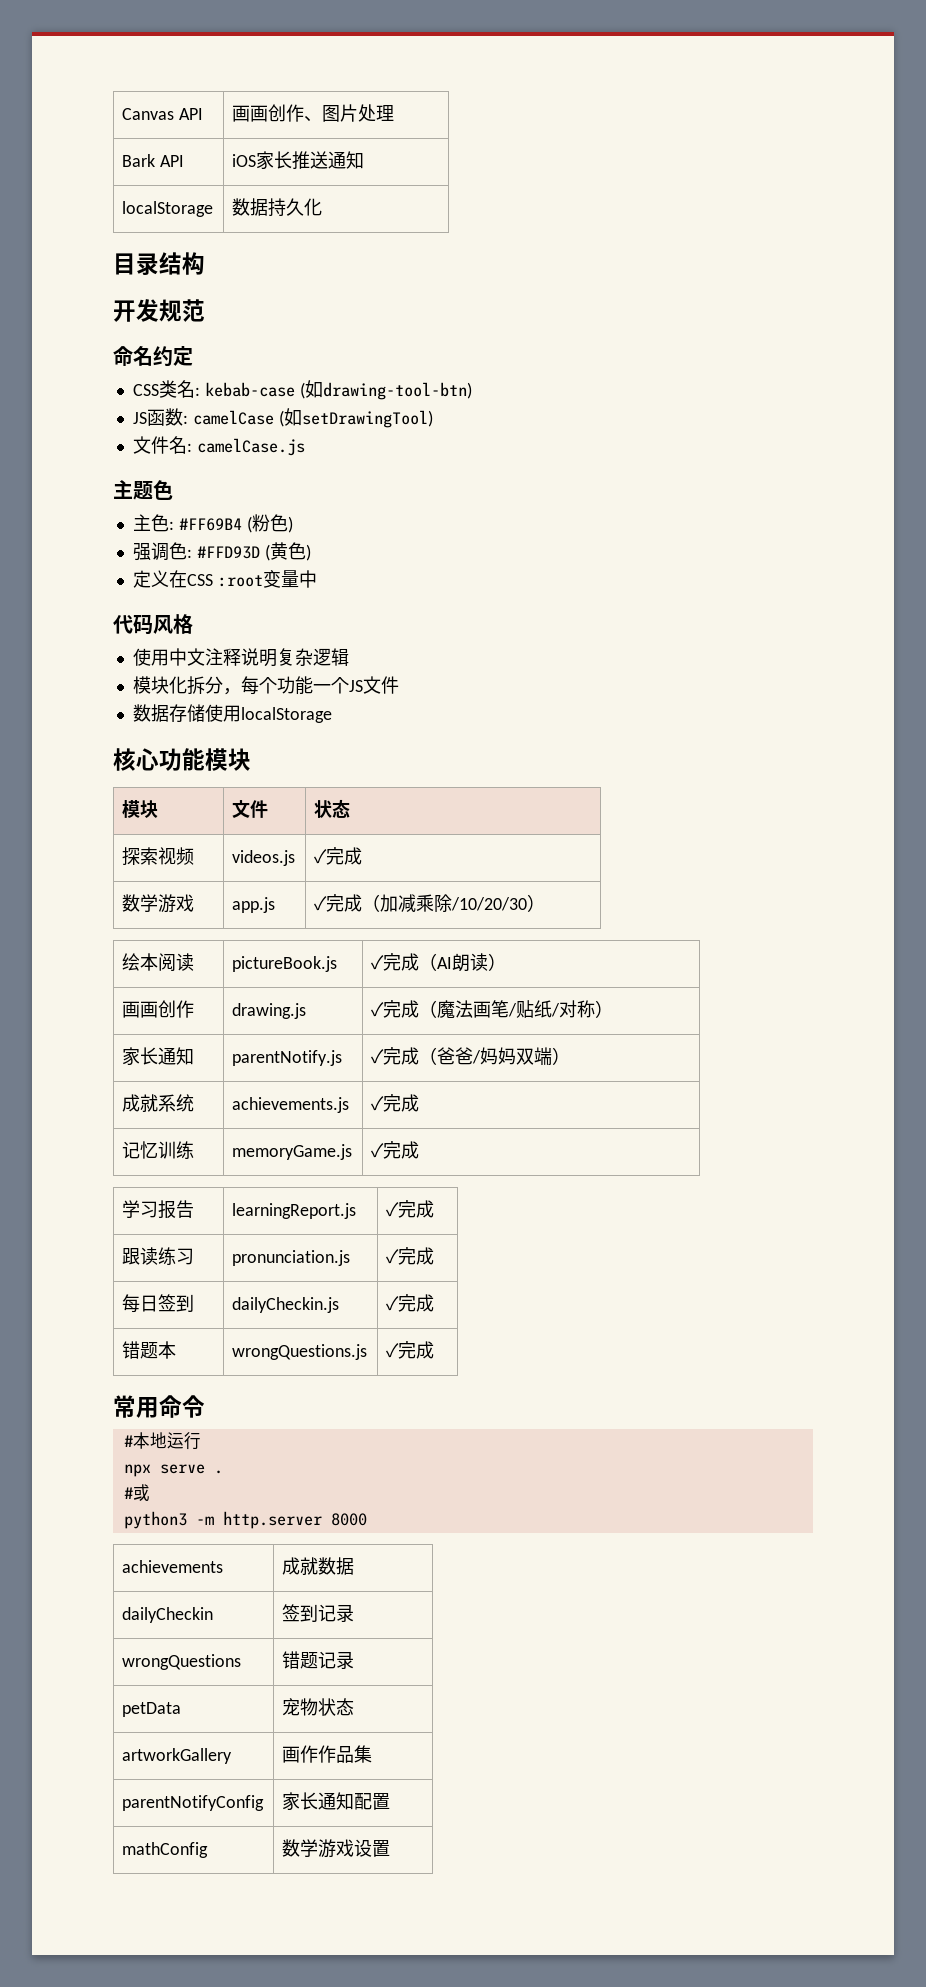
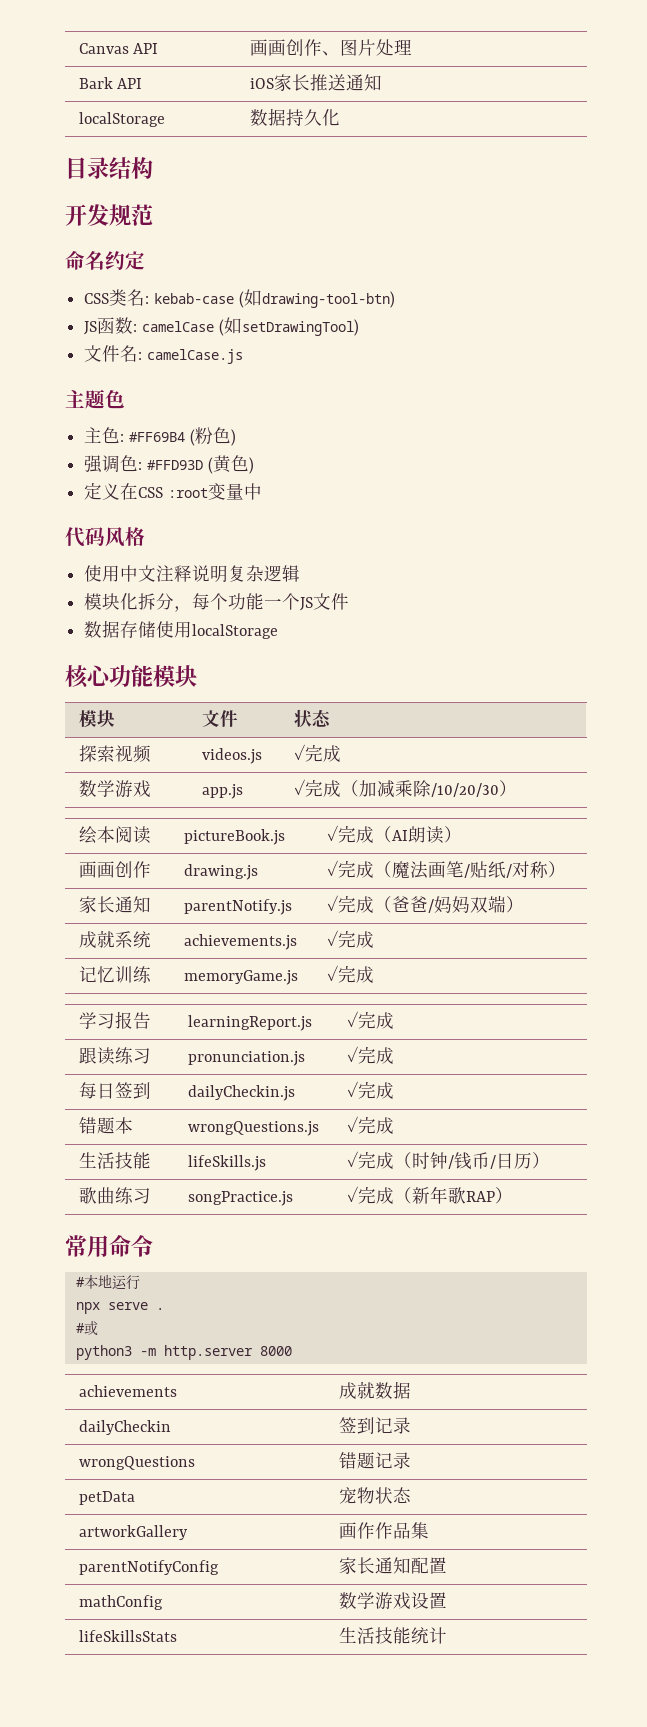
+ 生活技能 | lifeSkills.js | ✓完成（时钟/钱币/日历）
+ 歌曲练习 | songPractice.js | ✓完成（新年歌RAP）
+ lifeSkillsStats | 生活技能统计

